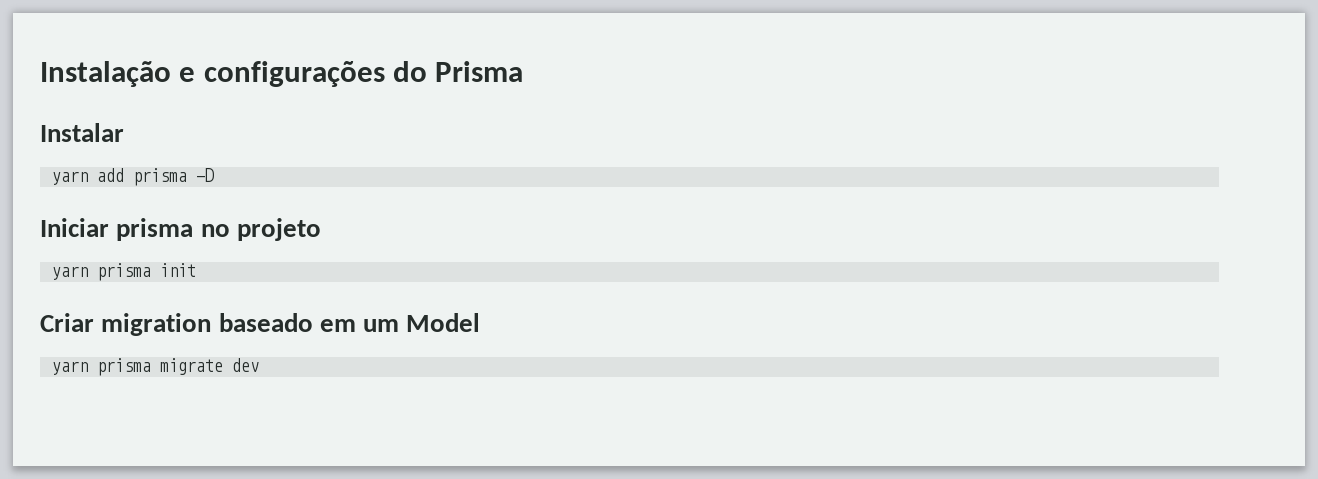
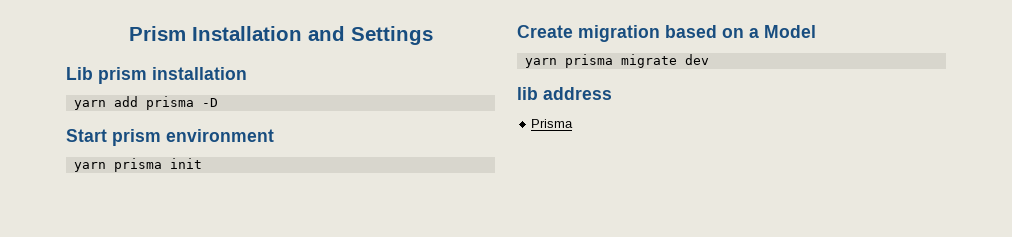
- Instalação e configurações do Prisma
- Instalar
+ Prism Installation and Settings
+ Lib prism installation
- Iniciar prisma no projeto
+ Start prism environment
- Criar migration baseado em um Model
+ Create migration based on a Model
+ lib address
+ Prisma

